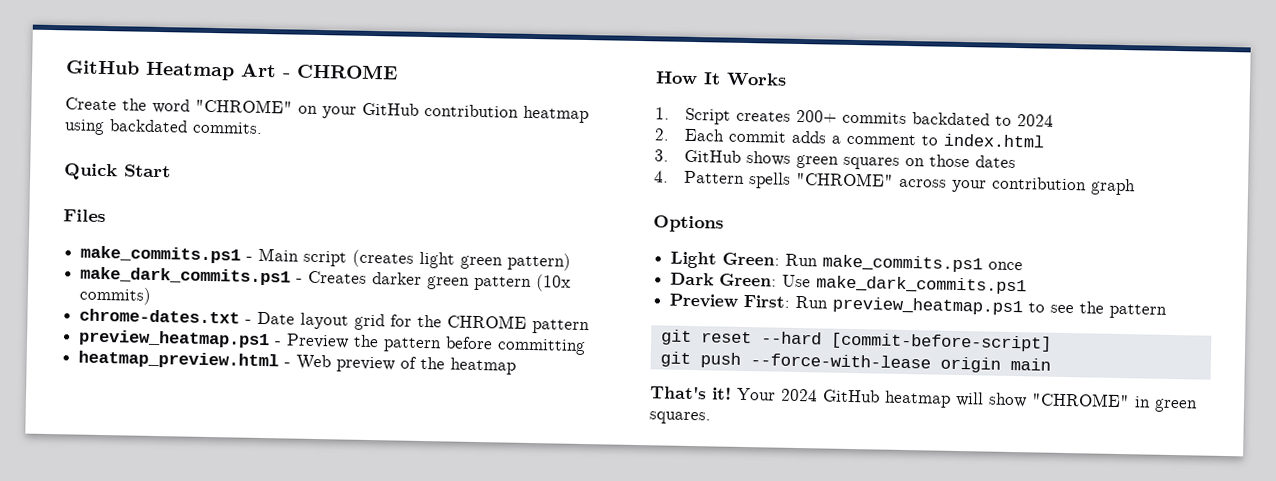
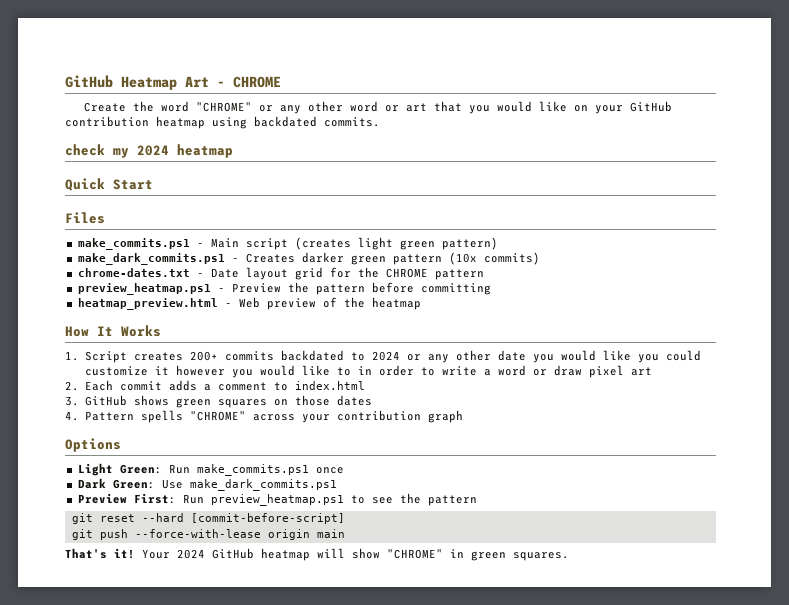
- Create the word "CHROME" on your GitHub contribution heatmap using backdated commits.
+ Create the word "CHROME" or any other word or art that you would like on your GitHub contribution heatmap using backdated commits.
+ check my 2024 heatmap
- 1. Script creates 200+ commits backdated to 2024
+ 1. Script creates 200+ commits backdated to 2024 or any other date you would like you could customize it however you would like to in order to write a word or draw pixel art

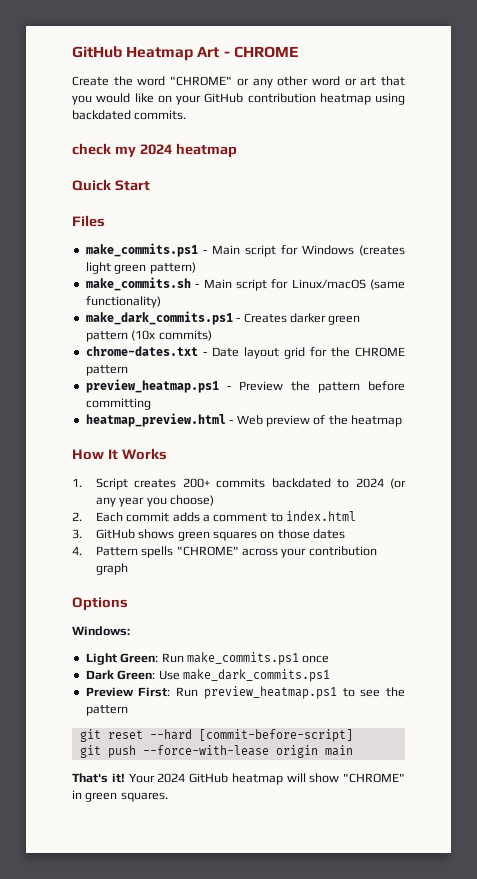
- make_commits.ps1 - Main script (creates light green pattern)
+ make_commits.ps1 - Main script for Windows (creates light green pattern)
+ make_commits.sh - Main script for Linux/macOS (same functionality)
- 1. Script creates 200+ commits backdated to 2024 or any other date you would like you could customize it however you would like to in order to write a word or draw pixel art
+ 1. Script creates 200+ commits backdated to 2024 (or any year you choose)
+ Windows:

